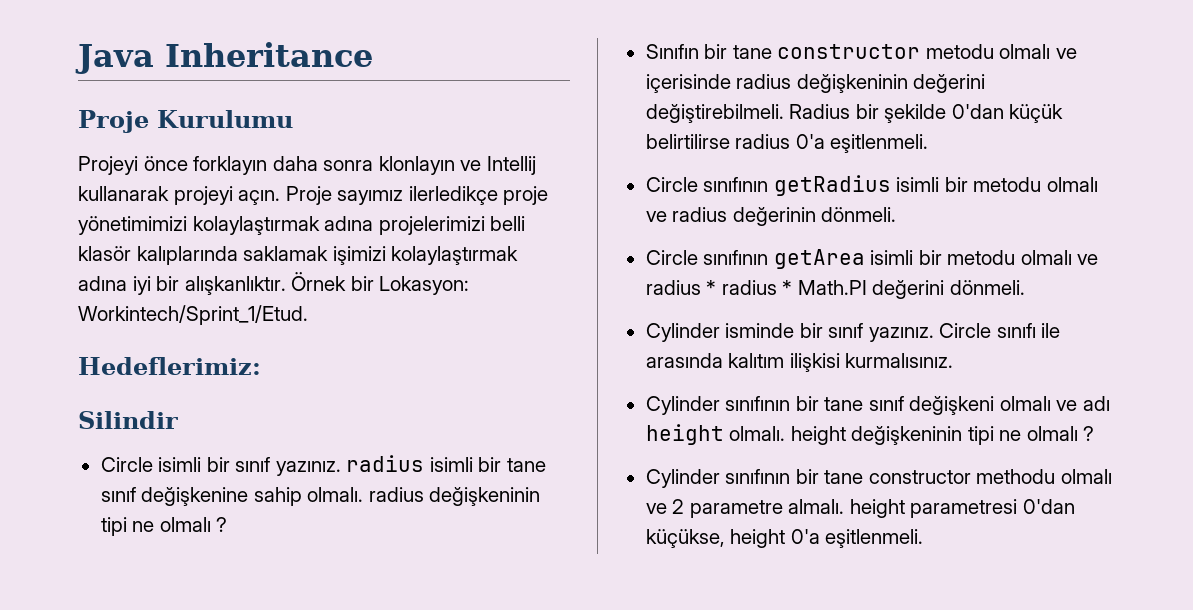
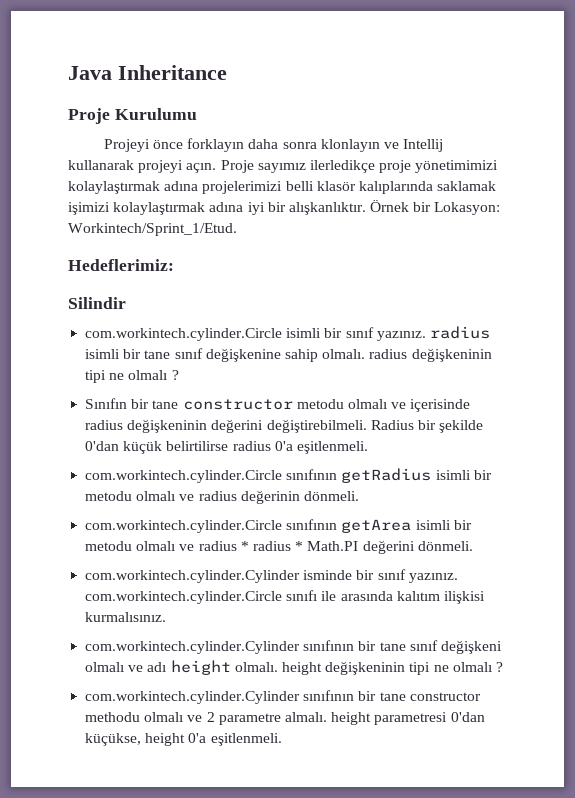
- Circle isimli bir sınıf yazınız. radius isimli bir tane sınıf değişkenine sahip olmalı. radius değişkeninin tipi ne olmalı ?
+ com.workintech.cylinder.Circle isimli bir sınıf yazınız. radius isimli bir tane sınıf değişkenine sahip olmalı. radius değişkeninin tipi ne olmalı ?
- Circle sınıfının getRadius isimli bir metodu olmalı ve radius değerinin dönmeli.
+ com.workintech.cylinder.Circle sınıfının getRadius isimli bir metodu olmalı ve radius değerinin dönmeli.
- Circle sınıfının getArea isimli bir metodu olmalı ve radius * radius * Math.PI değerini dönmeli.
+ com.workintech.cylinder.Circle sınıfının getArea isimli bir metodu olmalı ve radius * radius * Math.PI değerini dönmeli.
- Cylinder isminde bir sınıf yazınız. Circle sınıfı ile arasında kalıtım ilişkisi kurmalısınız.
+ com.workintech.cylinder.Cylinder isminde bir sınıf yazınız. com.workintech.cylinder.Circle sınıfı ile arasında kalıtım ilişkisi kurmalısınız.
- Cylinder sınıfının bir tane sınıf değişkeni olmalı ve adı height olmalı. height değişkeninin tipi ne olmalı ?
+ com.workintech.cylinder.Cylinder sınıfının bir tane sınıf değişkeni olmalı ve adı height olmalı. height değişkeninin tipi ne olmalı ?
- Cylinder sınıfının bir tane constructor methodu olmalı ve 2 parametre almalı. height parametresi 0'dan küçükse, height 0'a eşitlenmeli.
+ com.workintech.cylinder.Cylinder sınıfının bir tane constructor methodu olmalı ve 2 parametre almalı. height parametresi 0'dan küçükse, height 0'a eşitlenmeli.

